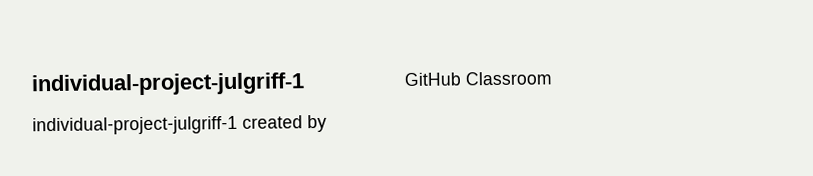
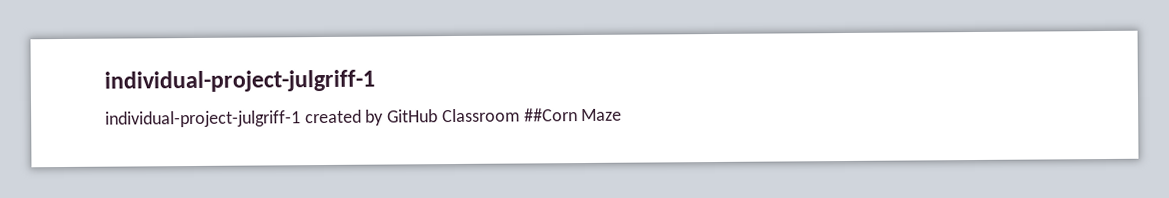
- individual-project-julgriff-1 created by GitHub Classroom
+ individual-project-julgriff-1 created by GitHub Classroom ##Corn Maze

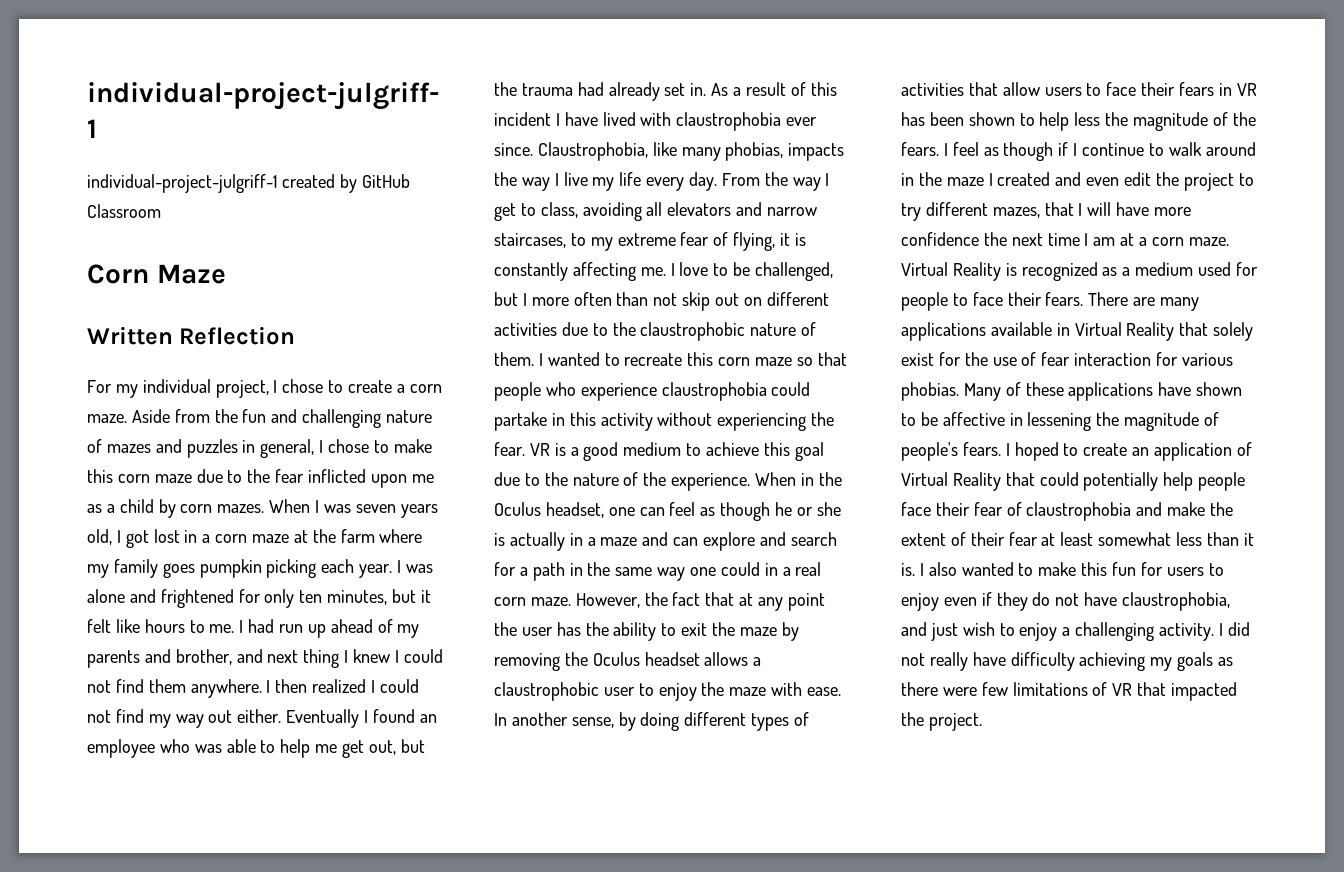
- individual-project-julgriff-1 created by GitHub Classroom ##Corn Maze
+ individual-project-julgriff-1 created by GitHub Classroom
+ Corn Maze
+ Written Reflection
+ For my individual project, I chose to create a corn maze. Aside from the fun and challenging nature of mazes and puzzles in general, I chose to make this corn maze due to the fear inflicted upon me as a child by corn mazes. When I was seven years old, I got lost in a corn maze at the farm where my family goes pumpkin picking each year. I was alone and frightened for only ten minutes, but it felt like hours to me. I had run up ahead of my parents and brother, and next thing I knew I could not find them anywhere. I then realized I could not find my way out either. Eventually I found an employee who was able to help me get out, but the trauma had already set in. As a result of this incident I have lived with claustrophobia ever since. Claustrophobia, like many phobias, impacts the way I live my life every day. From the way I get to class, avoiding all elevators and narrow staircases, to my extreme fear of flying, it is constantly affecting me. I love to be challenged, but I more often than not skip out on different activities due to the claustrophobic nature of them. I wanted to recreate this corn maze so that people who experience claustrophobia could partake in this activity without experiencing the fear. VR is a good medium to achieve this goal due to the nature of the experience. When in the Oculus headset, one can feel as though he or she is actually in a maze and can explore and search for a path in the same way one could in a real corn maze. However, the fact that at any point the user has the ability to exit the maze by removing the Oculus headset allows a claustrophobic user to enjoy the maze with ease. In another sense, by doing different types of activities that allow users to face their fears in VR has been shown to help less the magnitude of the fears. I feel as though if I continue to walk around in the maze I created and even edit the project to try different mazes, that I will have more confidence the next time I am at a corn maze. Virtual Reality is recognized as a medium used for people to face their fears. There are many applications available in Virtual Reality that solely exist for the use of fear interaction for various phobias. Many of these applications have shown to be affective in lessening the magnitude of people's fears. I hoped to create an application of Virtual Reality that could potentially help people face their fear of claustrophobia and make the extent of their fear at least somewhat less than it is. I also wanted to make this fun for users to enjoy even if they do not have claustrophobia, and just wish to enjoy a challenging activity. I did not really have difficulty achieving my goals as there were few limitations of VR that impacted the project.

